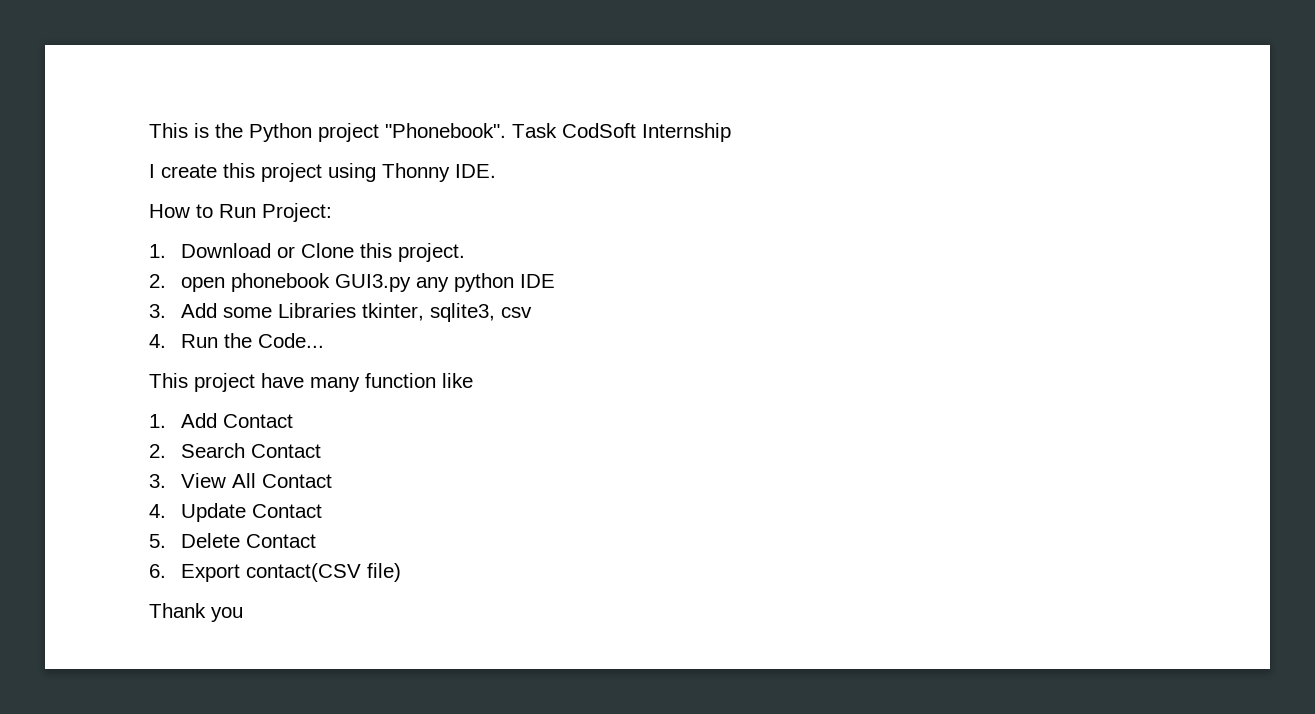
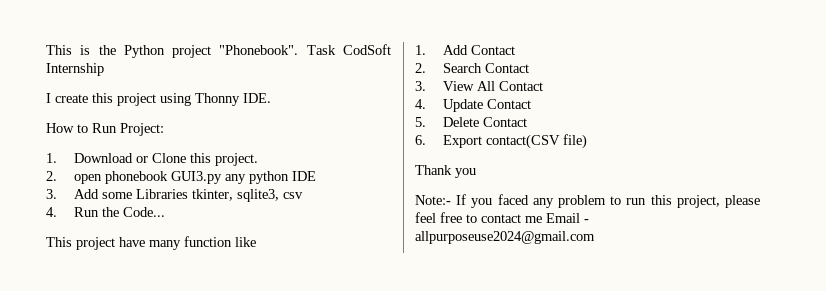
+ Note:- If you faced any problem to run this project, please feel free to contact me Email - allpurposeuse2024@gmail.com

